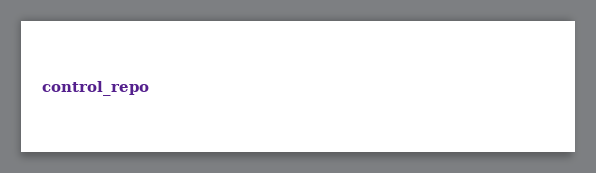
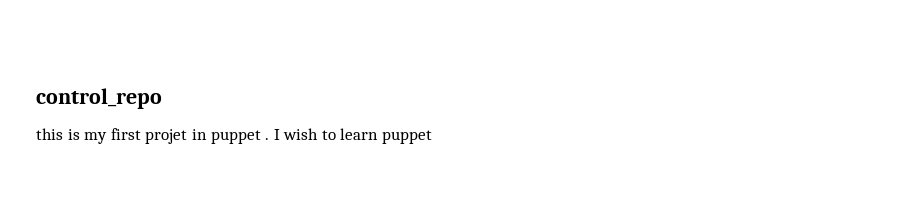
+ this is my first projet in puppet . I wish to learn puppet

